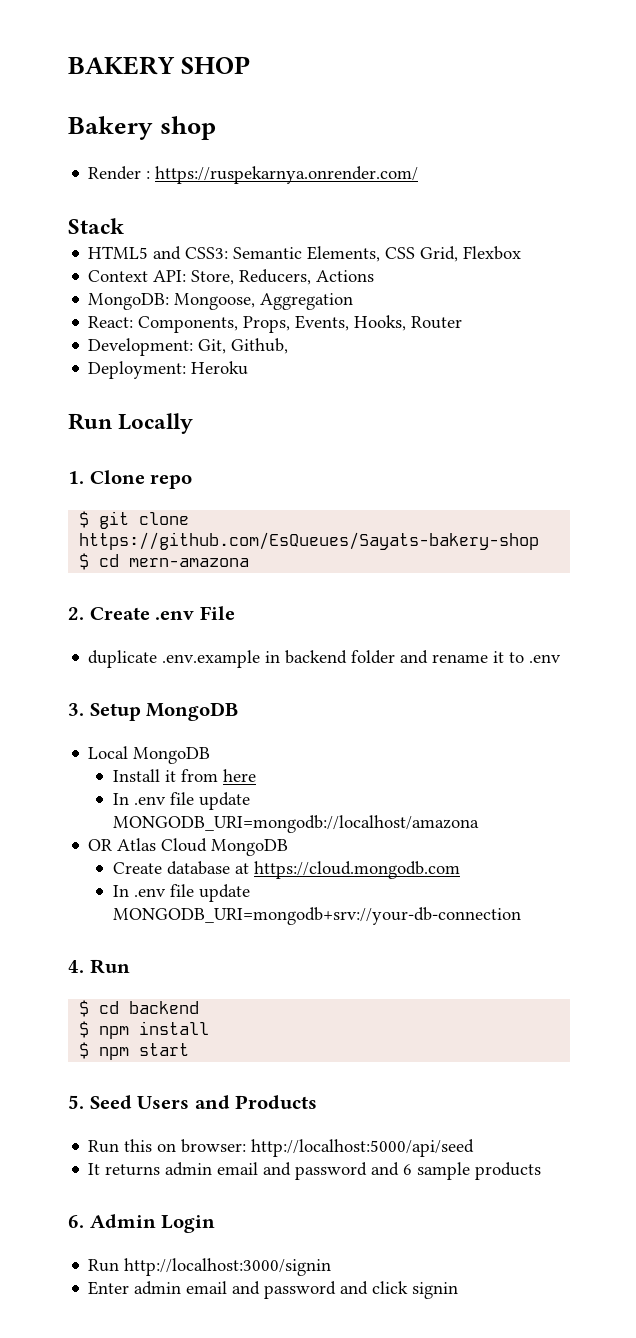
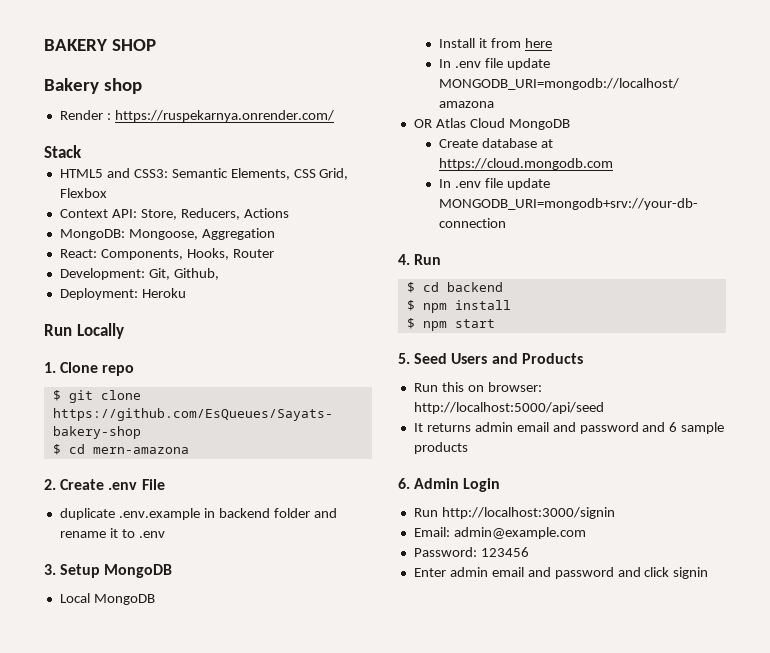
- React: Components, Props, Events, Hooks, Router
+ React: Components, Hooks, Router
+ Email: admin@example.com
+ Password: 123456

